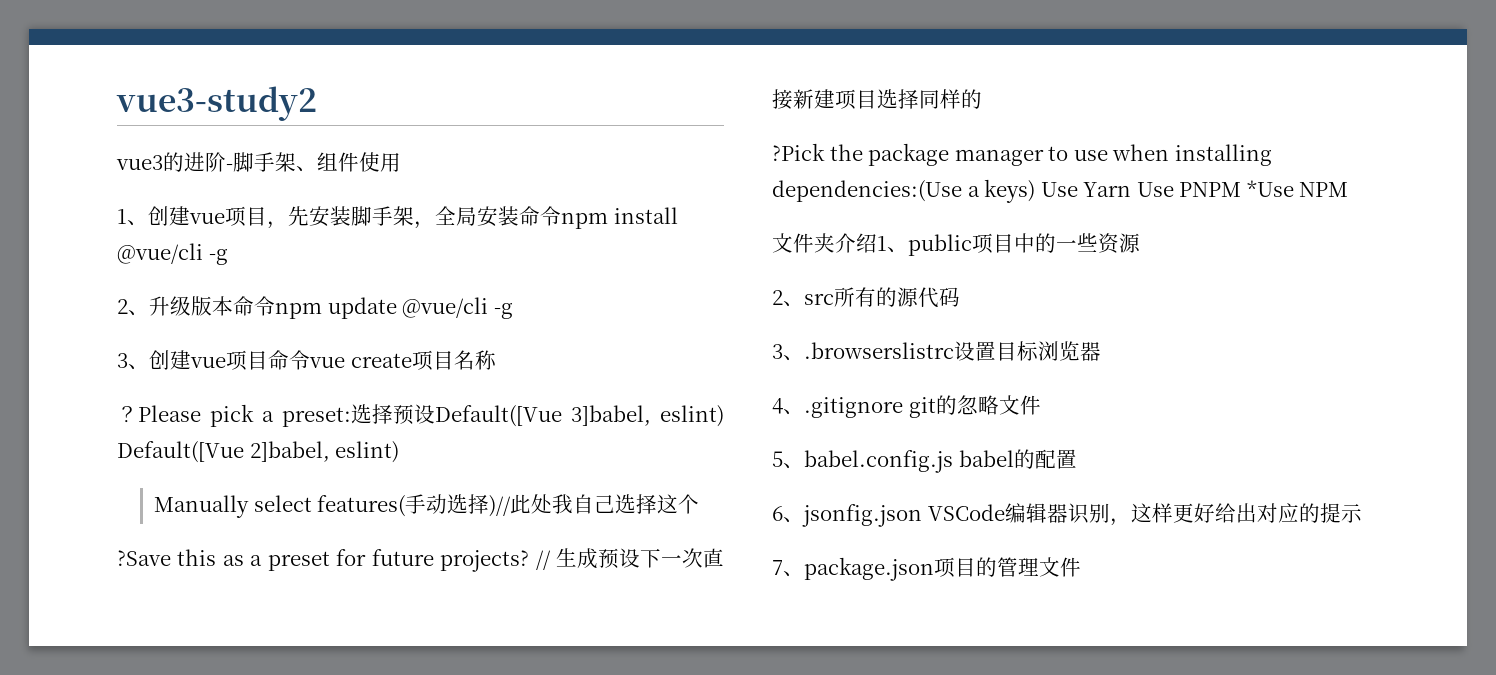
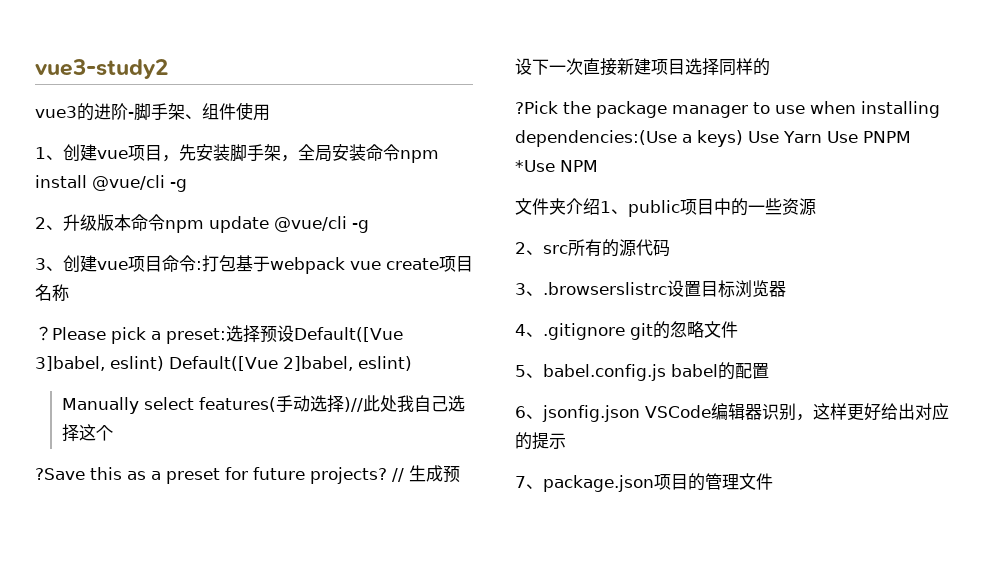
- 3、创建vue项目命令vue create项目名称
+ 3、创建vue项目命令:打包基于webpack vue create项目名称

